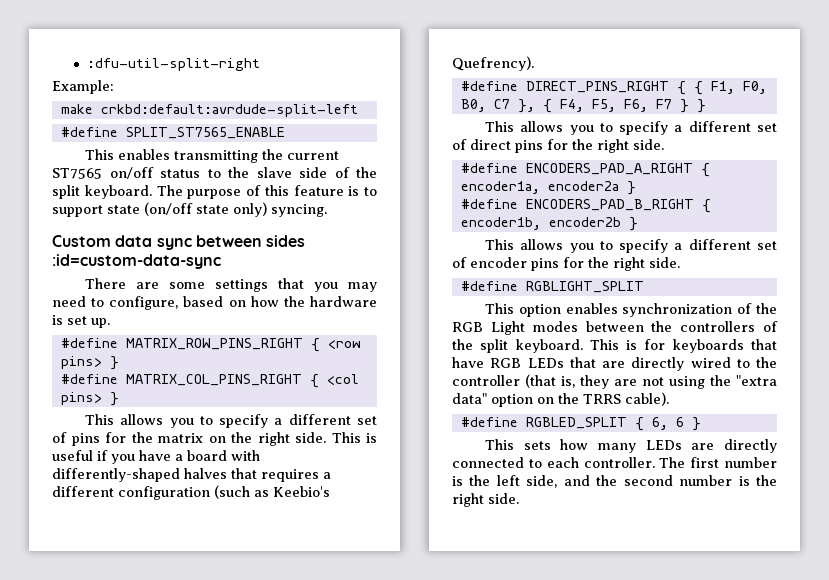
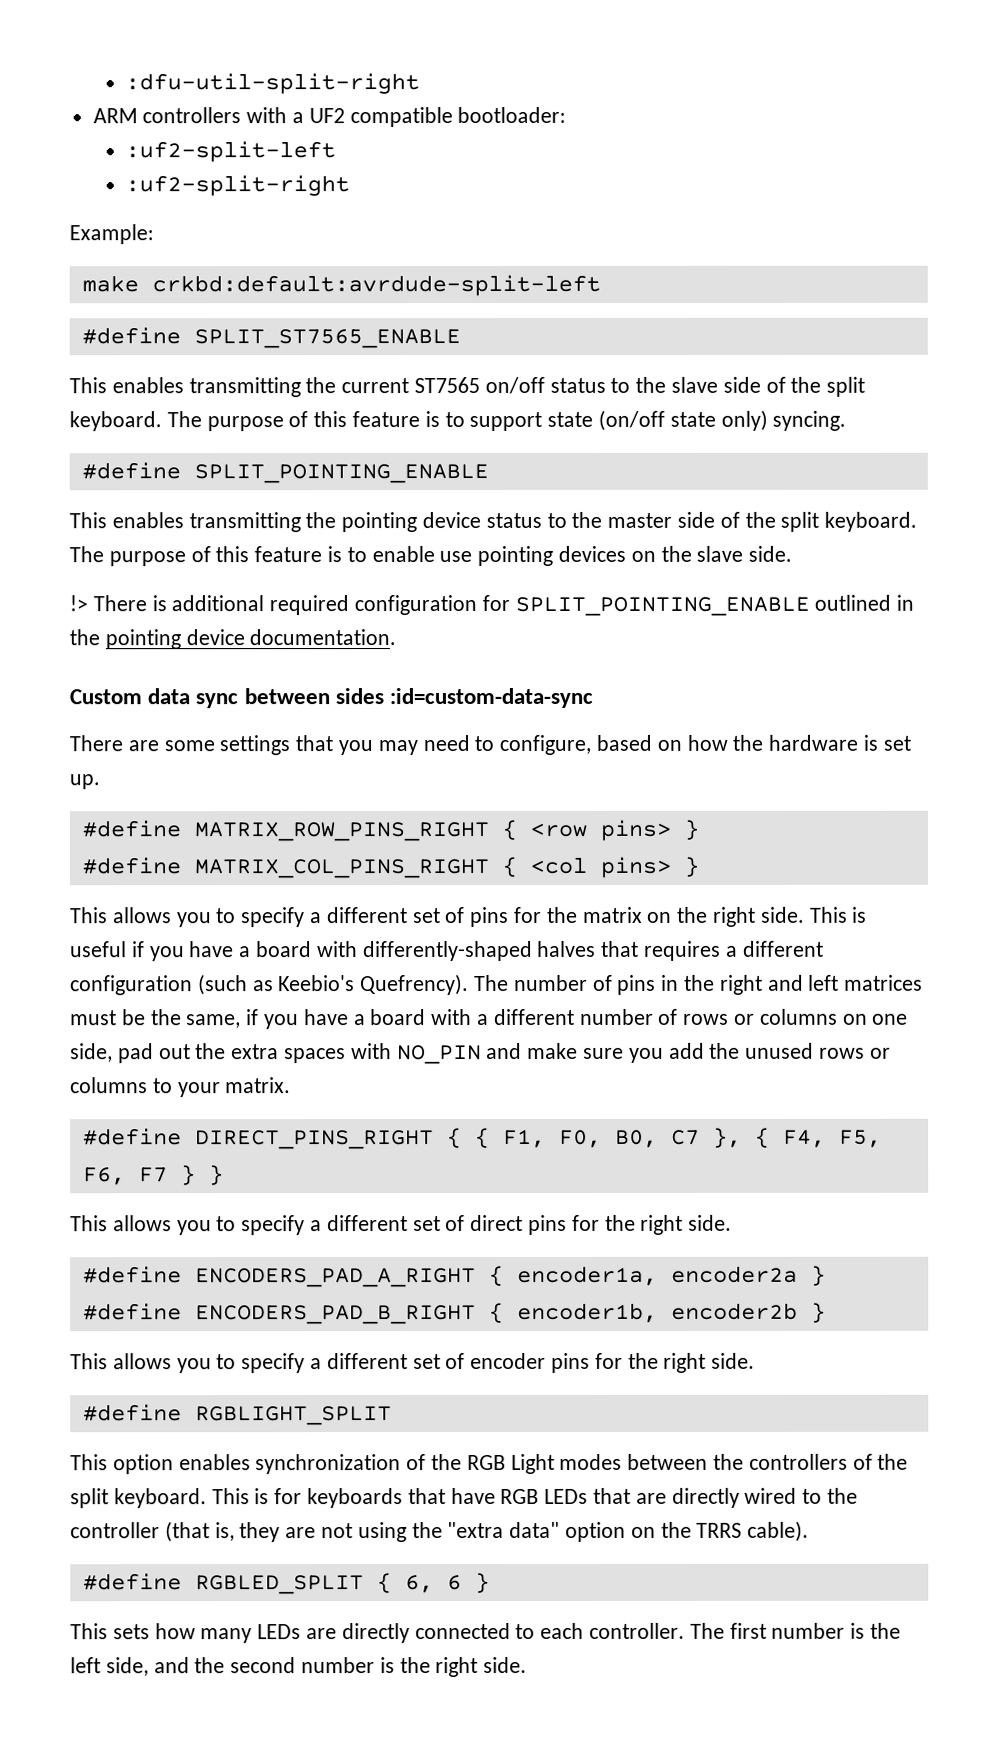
+ ARM controllers with a UF2 compatible bootloader:
+ :uf2-split-left
+ :uf2-split-right
+ #define SPLIT_POINTING_ENABLE
+ This enables transmitting the pointing device status to the master side of the split keyboard. The purpose of this feature is to enable use pointing devices on the slave side.
+ !> There is additional required configuration for SPLIT_POINTING_ENABLE outlined in the pointing device documentation.
+ The number of pins in the right and left matrices must be the same, if you have a board with a different number of rows or columns on one side, pad out the extra spaces with NO_PIN and make sure you add the unused rows or columns to your matrix.

